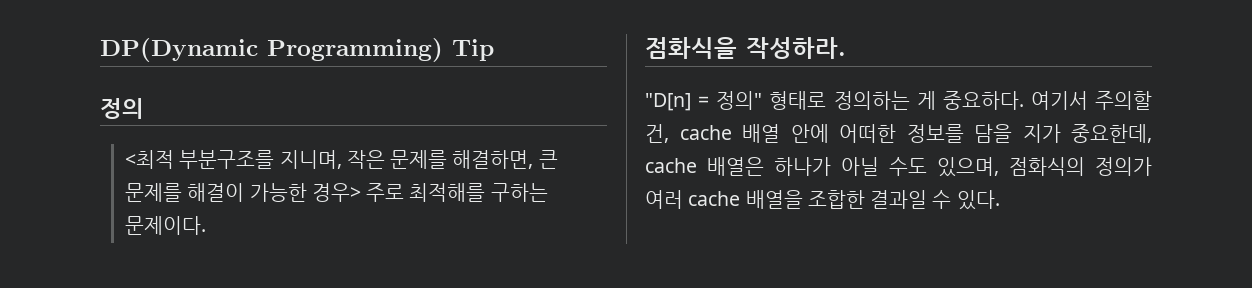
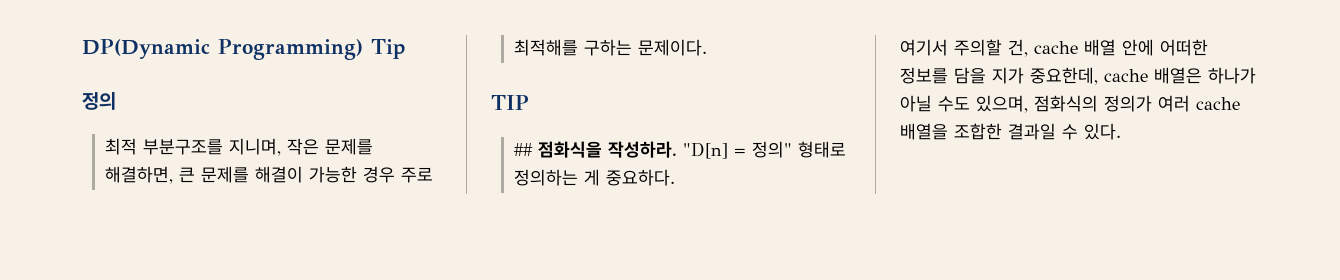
- <최적 부분구조를 지니며, 작은 문제를 해결하면, 큰 문제를 해결이 가능한 경우> 주로 최적해를 구하는 문제이다.
+ 최적 부분구조를 지니며, 작은 문제를 해결하면, 큰 문제를 해결이 가능한 경우 주로 최적해를 구하는 문제이다.
- 점화식을 작성하라.
- "D[n] = 정의" 형태로 정의하는 게 중요하다. 여기서 주의할 건, cache 배열 안에 어떠한 정보를 담을 지가 중요한데, cache 배열은 하나가 아닐 수도 있으며, 점화식의 정의가 여러 cache 배열을 조합한 결과일 수 있다.
+ TIP
+ ## 점화식을 작성하라. "D[n] = 정의" 형태로 정의하는 게 중요하다.
+ 여기서 주의할 건, cache 배열 안에 어떠한 정보를 담을 지가 중요한데, cache 배열은 하나가 아닐 수도 있으며, 점화식의 정의가 여러 cache 배열을 조합한 결과일 수 있다.

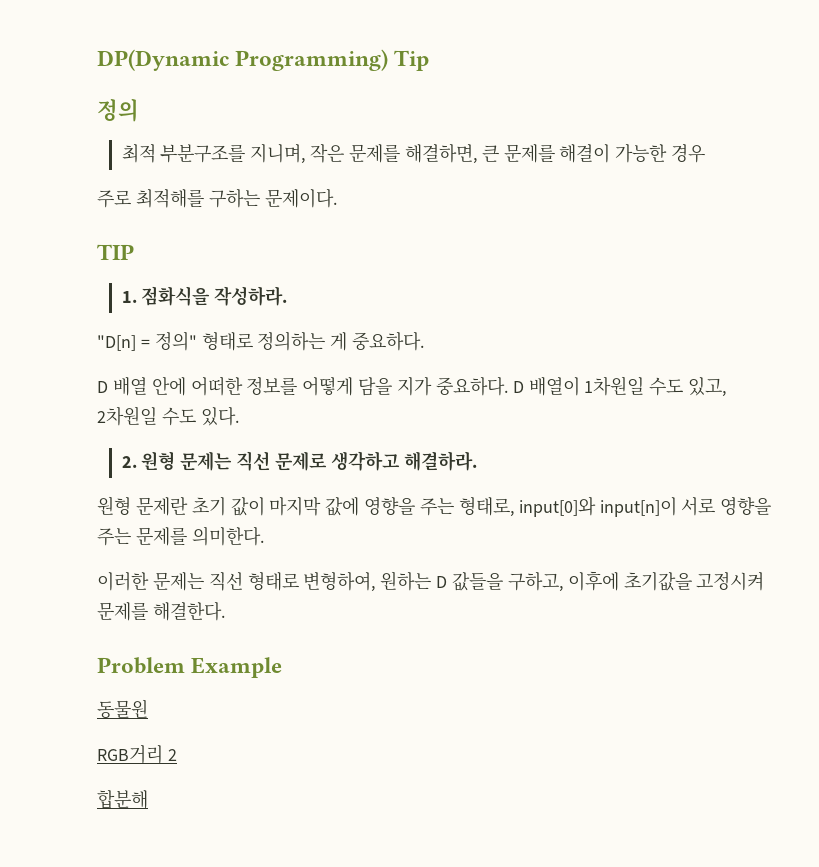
- 최적 부분구조를 지니며, 작은 문제를 해결하면, 큰 문제를 해결이 가능한 경우 주로 최적해를 구하는 문제이다.
+ 최적 부분구조를 지니며, 작은 문제를 해결하면, 큰 문제를 해결이 가능한 경우
+ 주로 최적해를 구하는 문제이다.
- ## 점화식을 작성하라. "D[n] = 정의" 형태로 정의하는 게 중요하다.
+ 1. 점화식을 작성하라.
+ "D[n] = 정의" 형태로 정의하는 게 중요하다.
- 여기서 주의할 건, cache 배열 안에 어떠한 정보를 담을 지가 중요한데, cache 배열은 하나가 아닐 수도 있으며, 점화식의 정의가 여러 cache 배열을 조합한 결과일 수 있다.
+ D 배열 안에 어떠한 정보를 어떻게 담을 지가 중요하다. D 배열이 1차원일 수도 있고, 2차원일 수도 있다.
+ 2. 원형 문제는 직선 문제로 생각하고 해결하라.
+ 원형 문제란 초기 값이 마지막 값에 영향을 주는 형태로, input[0]와 input[n]이 서로 영향을 주는 문제를 의미한다.
+ 이러한 문제는 직선 형태로 변형하여, 원하는 D 값들을 구하고, 이후에 초기값을 고정시켜 문제를 해결한다.
+ Problem Example
+ 동물원
+ RGB거리 2
+ 합분해

